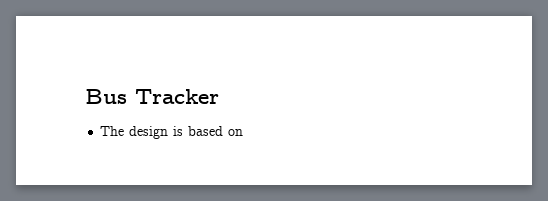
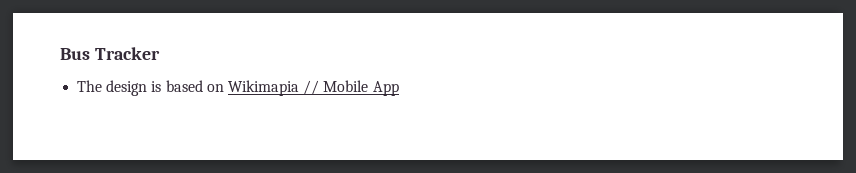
- The design is based on
+ The design is based on Wikimapia // Mobile App

